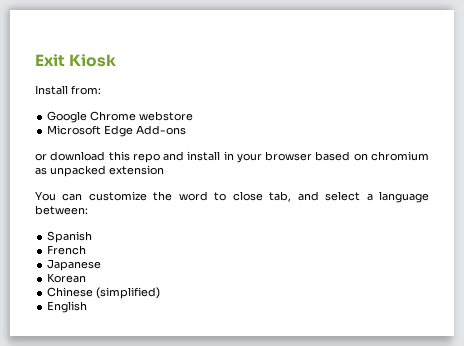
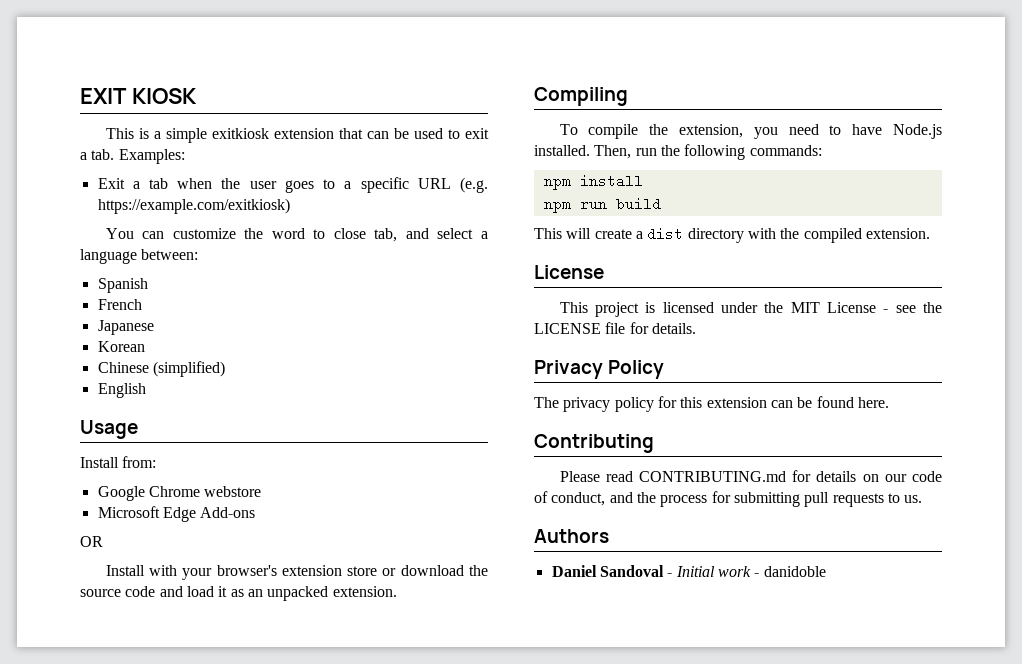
- Exit Kiosk
- Install from:
- Google Chrome webstore
- Microsoft Edge Add-ons
- or download this repo and install in your browser based on chromium as unpacked extension
+ EXIT KIOSK
+ This is a simple exitkiosk extension that can be used to exit a tab. Examples:
+ Exit a tab when the user goes to a specific URL (e.g. https://example.com/exitkiosk)
+ Usage
+ Install from:
+ Google Chrome webstore
+ Microsoft Edge Add-ons
+ OR
+ Install with your browser's extension store or download the source code and load it as an unpacked extension.
+ Compiling
+ To compile the extension, you need to have Node.js installed. Then, run the following commands:
+ npm install
+ npm run build
+ This will create a dist directory with the compiled extension.
+ License
+ This project is licensed under the MIT License - see the LICENSE file for details.
+ Privacy Policy
+ The privacy policy for this extension can be found here.
+ Contributing
+ Please read CONTRIBUTING.md for details on our code of conduct, and the process for submitting pull requests to us.
+ Authors
+ Daniel Sandoval - Initial work - danidoble

